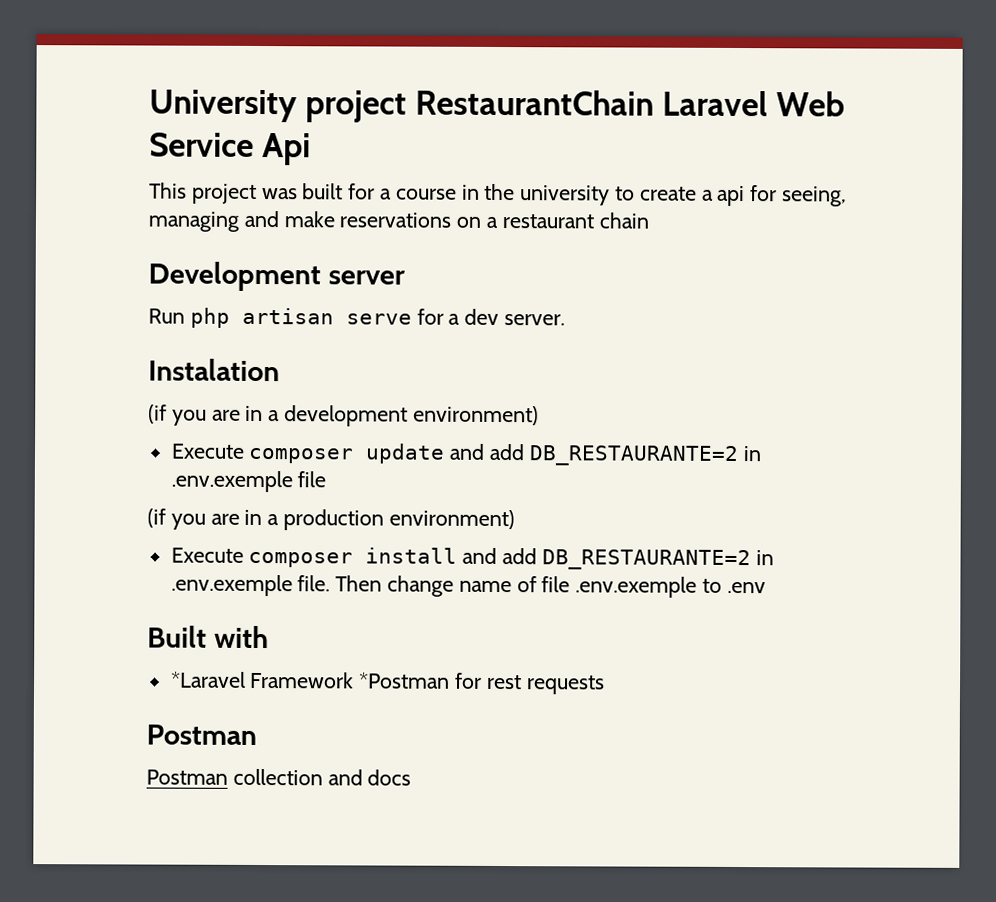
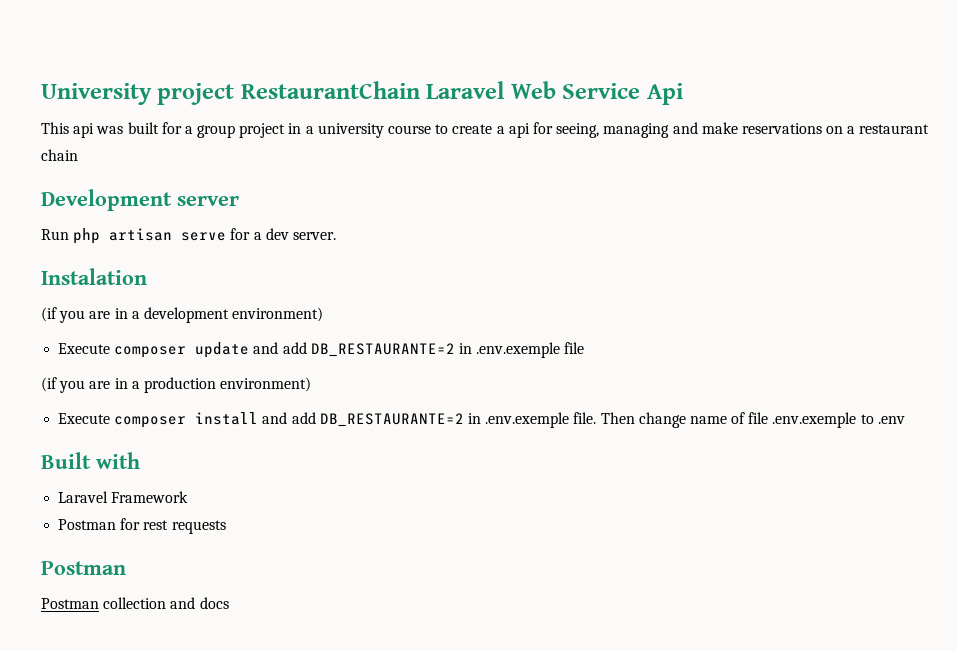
- This project was built for a course in the university to create a api for seeing, managing and make reservations on a restaurant chain
+ This api was built for a group project in a university course to create a api for seeing, managing and make reservations on a restaurant chain
- *Laravel Framework *Postman for rest requests
+ Laravel Framework
+ Postman for rest requests

